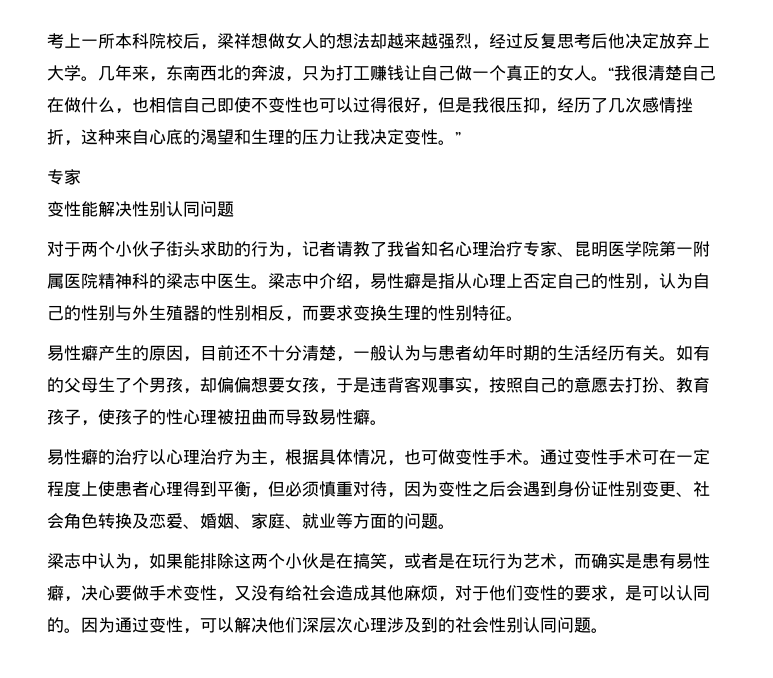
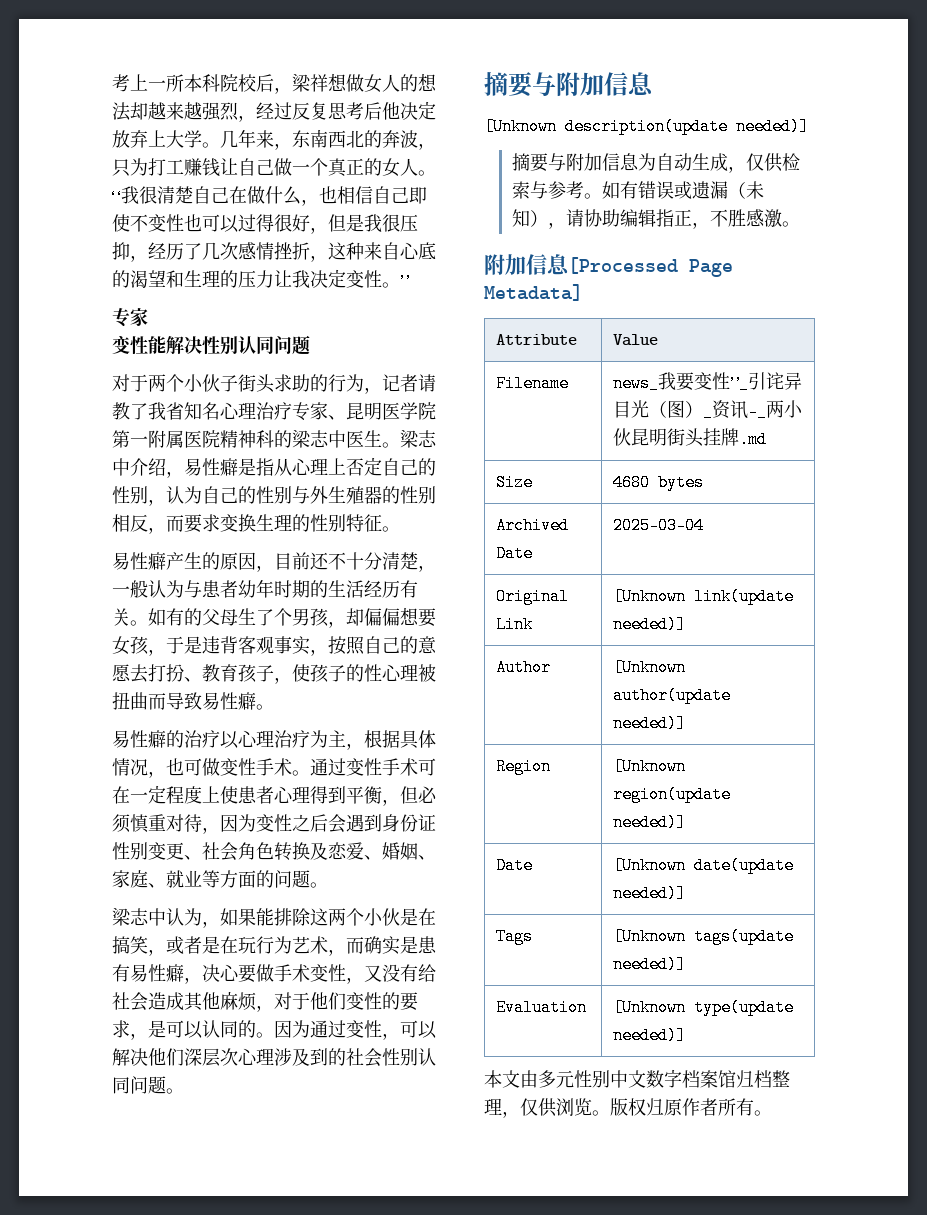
  因为通过变性，可以解决他们深层次心理涉及到的社会性别认同问题。
+ 摘要与附加信息
+ [Unknown description(update needed)]
+ 摘要与附加信息为自动生成，仅供检索与参考。如有错误或遗漏（未知），请协助编辑指正，不胜感激。
+ 附加信息[Processed Page Metadata]
+ Attribute | Value
+ Filename | news_我要变性”_引诧异目光（图）_资讯-_两小伙昆明街头挂牌.md
+ Size | 4680 bytes
+ Archived Date | 2025-03-04
+ Original Link | [Unknown link(update needed)]
+ Author | [Unknown author(update needed)]
+ Region | [Unknown region(update needed)]
+ Date | [Unknown date(update needed)]
+ Tags | [Unknown tags(update needed)]
+ Evaluation | [Unknown type(update needed)]
+ 本文由多元性别中文数字档案馆归档整理，仅供浏览。版权归原作者所有。

